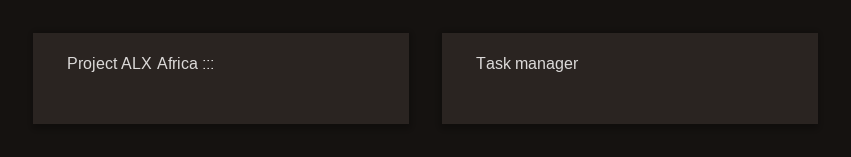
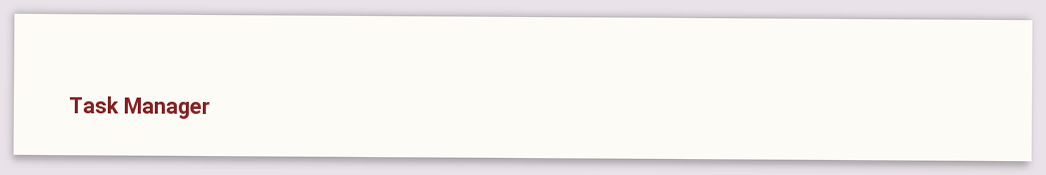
- Project ALX Africa :::
- Task manager
+ Task Manager

